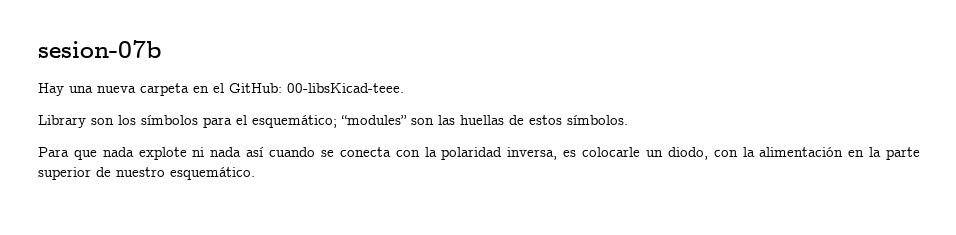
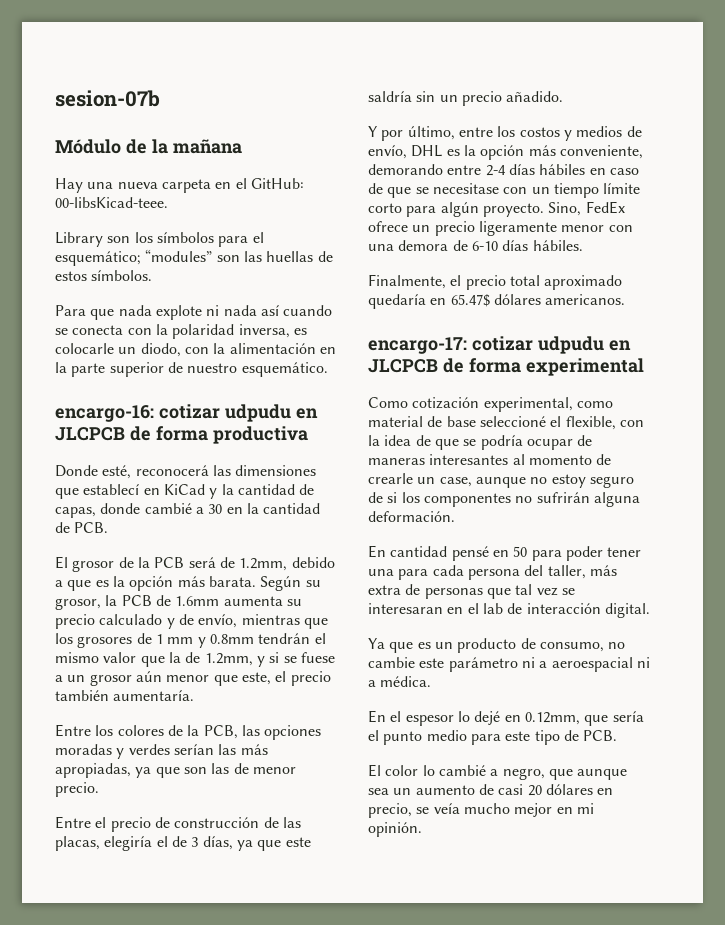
+ Módulo de la mañana
+ encargo-16: cotizar udpudu en JLCPCB de forma productiva
+ Donde esté, reconocerá las dimensiones que establecí en KiCad y la cantidad de capas, donde cambié a 30 en la cantidad de PCB.
+ El grosor de la PCB será de 1.2mm, debido a que es la opción más barata. Según su grosor, la PCB de 1.6mm aumenta su precio calculado y de envío, mientras que los grosores de 1 mm y 0.8mm tendrán el mismo valor que la de 1.2mm, y si se fuese a un grosor aún menor que este, el precio también aumentaría.
+ Entre los colores de la PCB, las opciones moradas y verdes serían las más apropiadas, ya que son las de menor precio.
+ Entre el precio de construcción de las placas, elegiría el de 3 días, ya que este saldría sin un precio añadido.
+ Y por último, entre los costos y medios de envío, DHL es la opción más conveniente, demorando entre 2-4 días hábiles en caso de que se necesitase con un tiempo límite corto para algún proyecto. Sino, FedEx ofrece un precio ligeramente menor con una demora de 6-10 días hábiles.
+ Finalmente, el precio total aproximado quedaría en 65.47$ dólares americanos.
+ encargo-17: cotizar udpudu en JLCPCB de forma experimental
+ Como cotización experimental, como material de base seleccioné el flexible, con la idea de que se podría ocupar de maneras interesantes al momento de crearle un case, aunque no estoy seguro de si los componentes no sufrirán alguna deformación.
+ En cantidad pensé en 50 para poder tener una para cada persona del taller, más extra de personas que tal vez se interesaran en el lab de interacción digital.
+ Ya que es un producto de consumo, no cambie este parámetro ni a aeroespacial ni a médica.
+ En el espesor lo dejé en 0.12mm, que sería el punto medio para este tipo de PCB.
+ El color lo cambié a negro, que aunque sea un aumento de casi 20 dólares en precio, se veía mucho mejor en mi opinión.

